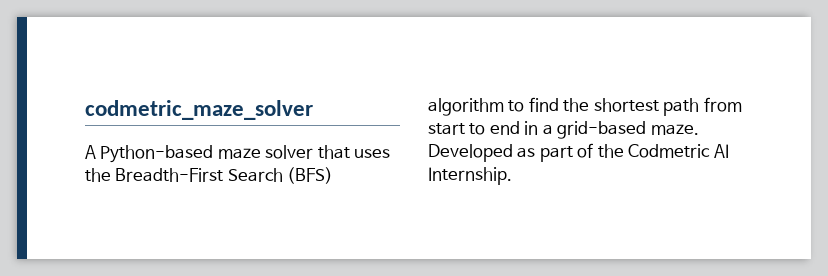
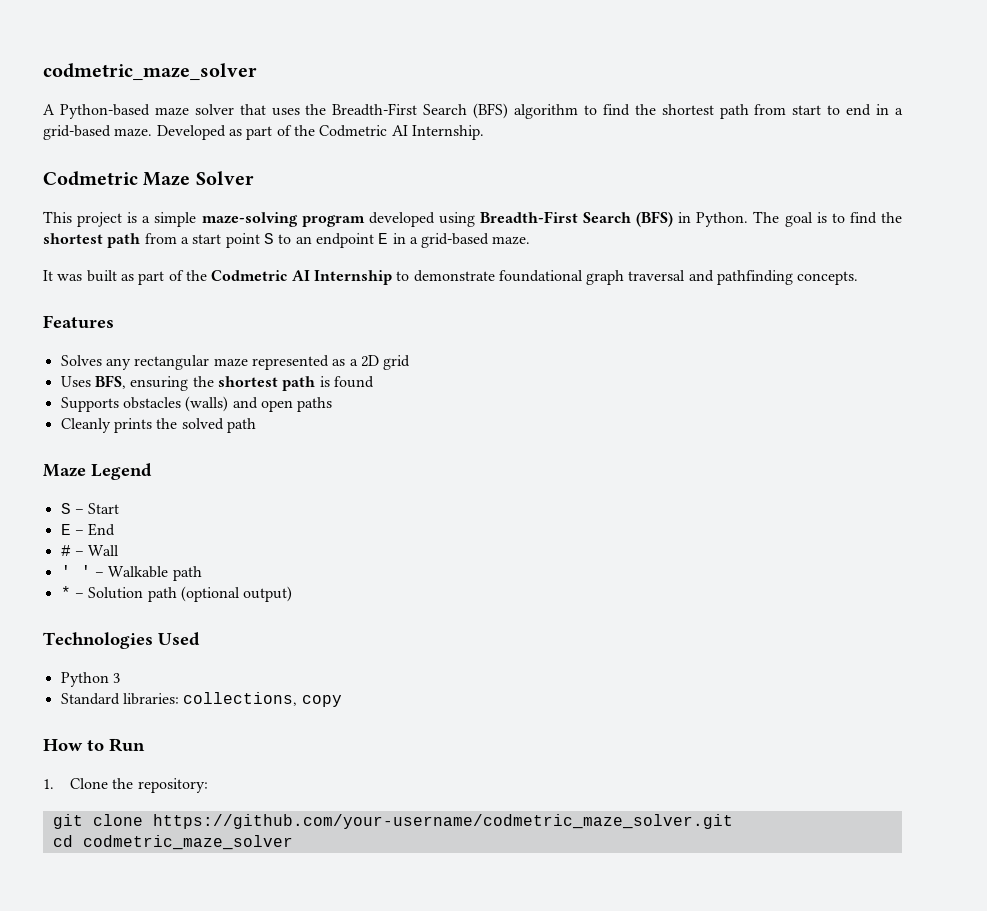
+ Codmetric Maze Solver
+ This project is a simple maze-solving program developed using Breadth-First Search (BFS) in Python. The goal is to find the shortest path from a start point S to an endpoint E in a grid-based maze.
+ It was built as part of the Codmetric AI Internship to demonstrate foundational graph traversal and pathfinding concepts.
+ Features
+ Solves any rectangular maze represented as a 2D grid
+ Uses BFS, ensuring the shortest path is found
+ Supports obstacles (walls) and open paths
+ Cleanly prints the solved path
+ Maze Legend
+ S – Start
+ E – End
+ # – Wall
+ ' ' – Walkable path
+ * – Solution path (optional output)
+ Technologies Used
+ Python 3
+ Standard libraries: collections, copy
+ How to Run
+ 1. Clone the repository:
+ git clone https://github.com/your-username/codmetric_maze_solver.git
+ cd codmetric_maze_solver

